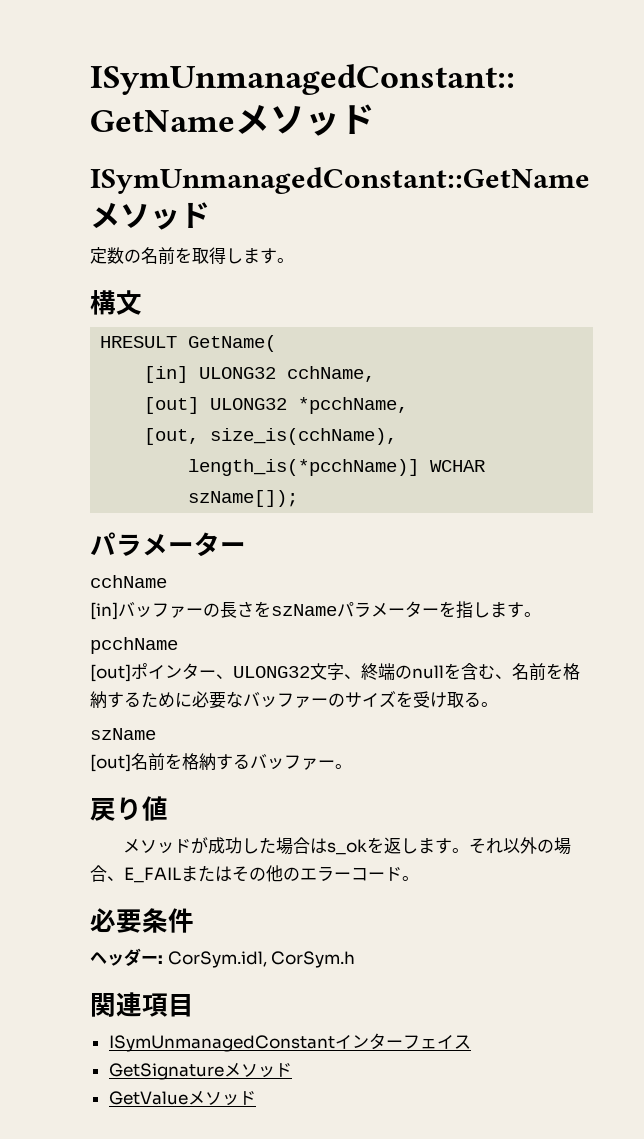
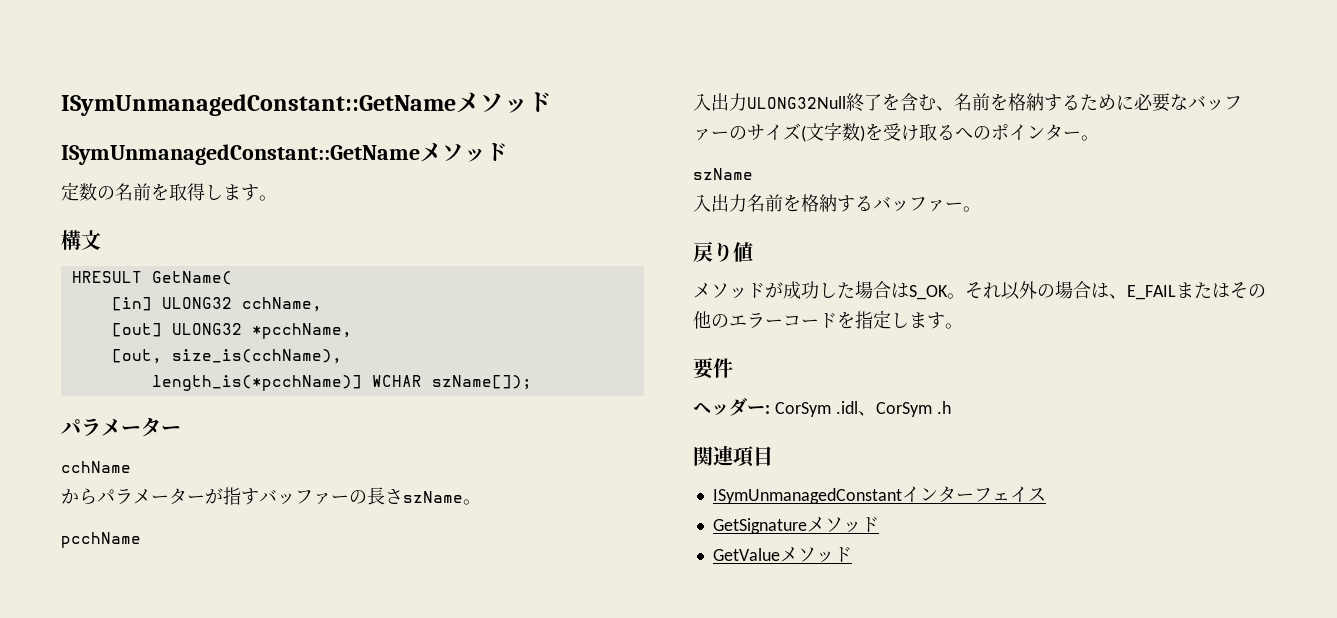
- [in]バッファーの長さをszNameパラメーターを指します。
+ からパラメーターが指すバッファーの長さszName。
  pcchName
- [out]ポインター、ULONG32文字、終端のnullを含む、名前を格納するために必要なバッファーのサイズを受け取る。
+ 入出力ULONG32Null終了を含む、名前を格納するために必要なバッファーのサイズ(文字数)を受け取るへのポインター。
- [out]名前を格納するバッファー。
+ 入出力名前を格納するバッファー。
- メソッドが成功した場合はs_okを返します。
+ メソッドが成功した場合はS_OK。
- それ以外の場合、E_FAILまたはその他のエラーコード。
- 必要条件
+ それ以外の場合は、E_FAILまたはその他のエラーコードを指定します。
+ 要件
- ヘッダー: CorSym.idl, CorSym.h
+ ヘッダー: CorSym .idl、CorSym .h

